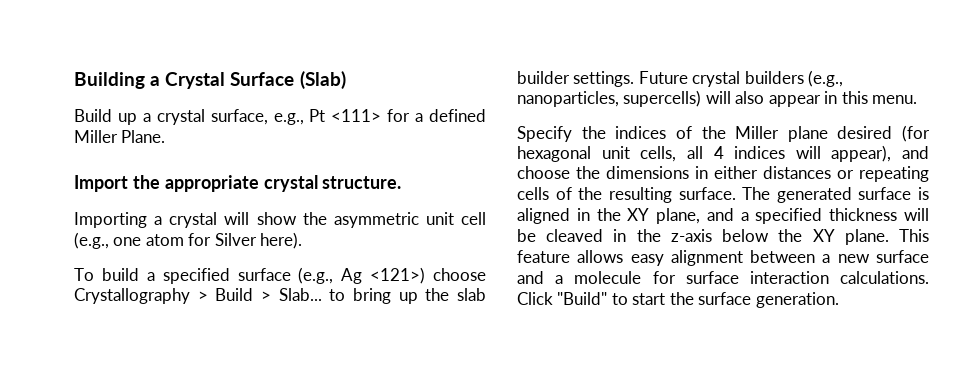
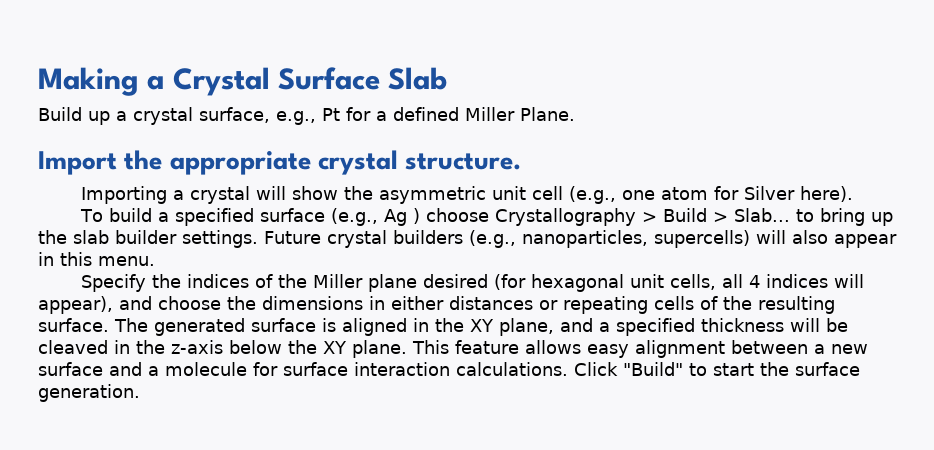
- Building a Crystal Surface (Slab)
+ Making a Crystal Surface Slab
- Build up a crystal surface, e.g., Pt <111> for a defined Miller Plane.
+ Build up a crystal surface, e.g., Pt for a defined Miller Plane.
- To build a specified surface (e.g., Ag <121>) choose Crystallography > Build > Slab... to bring up the slab builder settings.
+ To build a specified surface (e.g., Ag ) choose Crystallography > Build > Slab... to bring up the slab builder settings.

